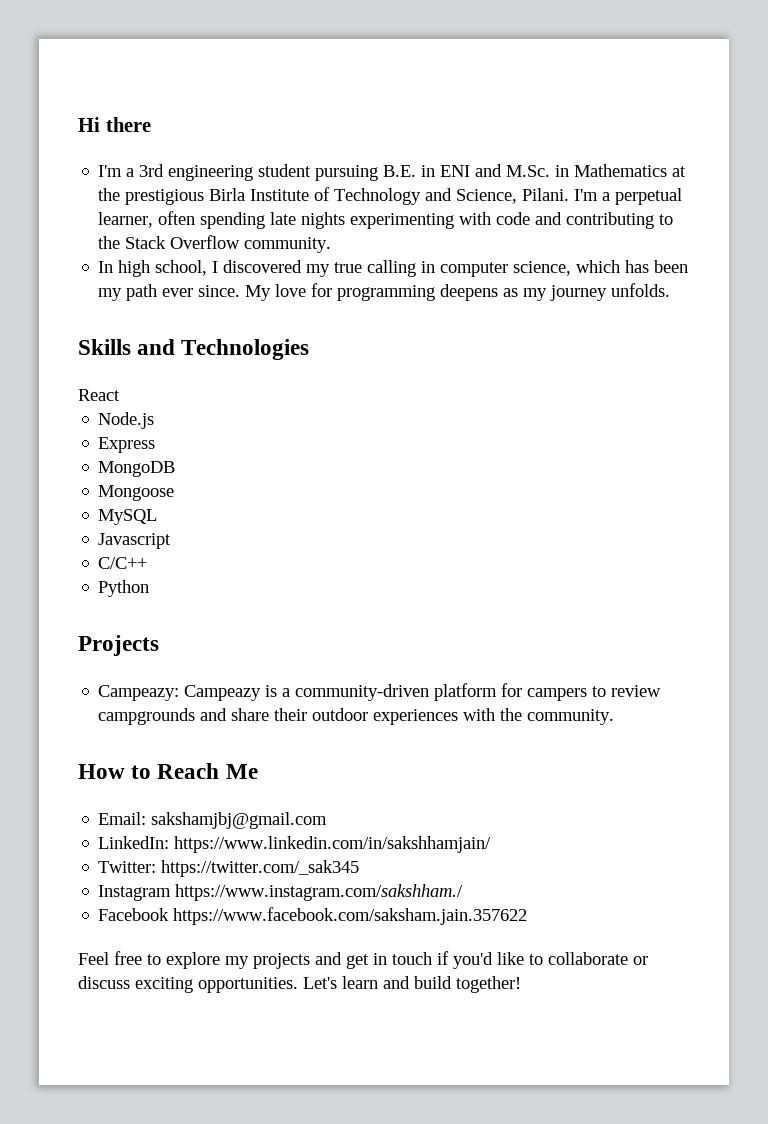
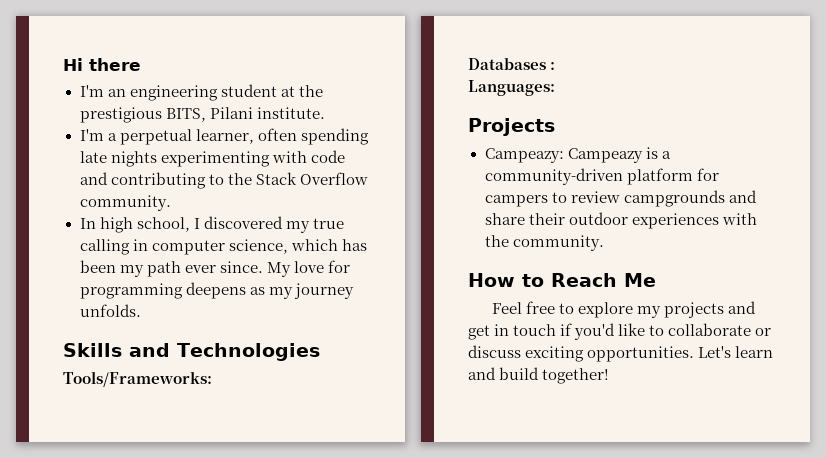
- I'm a 3rd engineering student pursuing B.E. in ENI and M.Sc. in Mathematics at the prestigious Birla Institute of Technology and Science, Pilani. I'm a perpetual learner, often spending late nights experimenting with code and contributing to the Stack Overflow community.
+ I'm an engineering student at the prestigious BITS, Pilani institute.
+ I'm a perpetual learner, often spending late nights experimenting with code and contributing to the Stack Overflow community.
- React
- Node.js
- Express
- MongoDB
- Mongoose
- MySQL
- Javascript
- C/C++
- Python
+ Tools/Frameworks:
+ Databases :
+ Languages:
- Email: sakshamjbj@gmail.com
- LinkedIn: https://www.linkedin.com/in/sakshhamjain/
- Twitter: https://twitter.com/_sak345
- Instagram https://www.instagram.com/sakshham./
- Facebook https://www.facebook.com/saksham.jain.357622

